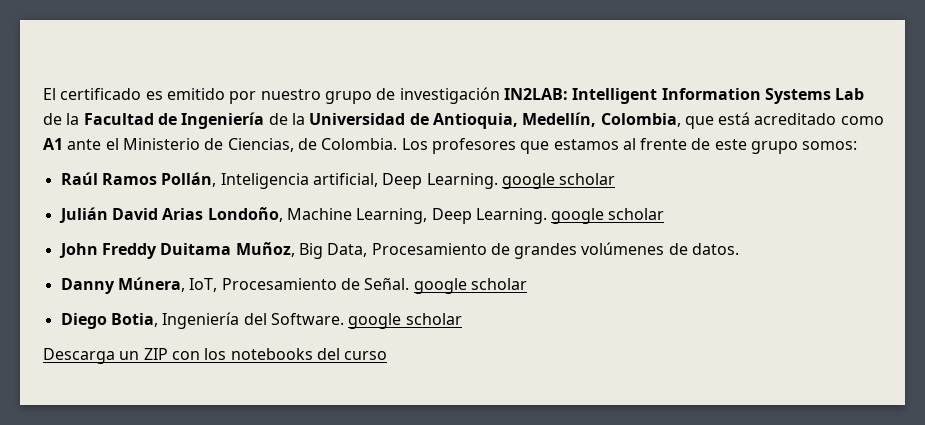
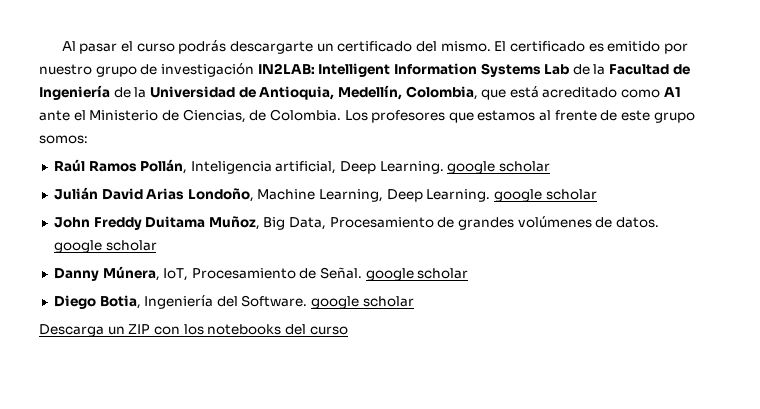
+ Al pasar el curso podrás descargarte un certificado del mismo.
- John Freddy Duitama Muñoz, Big Data, Procesamiento de grandes volúmenes de datos.
+ John Freddy Duitama Muñoz, Big Data, Procesamiento de grandes volúmenes de datos. google scholar

